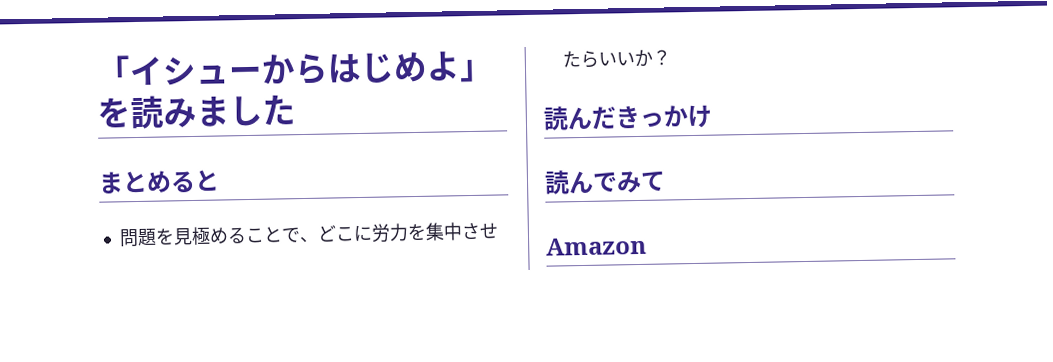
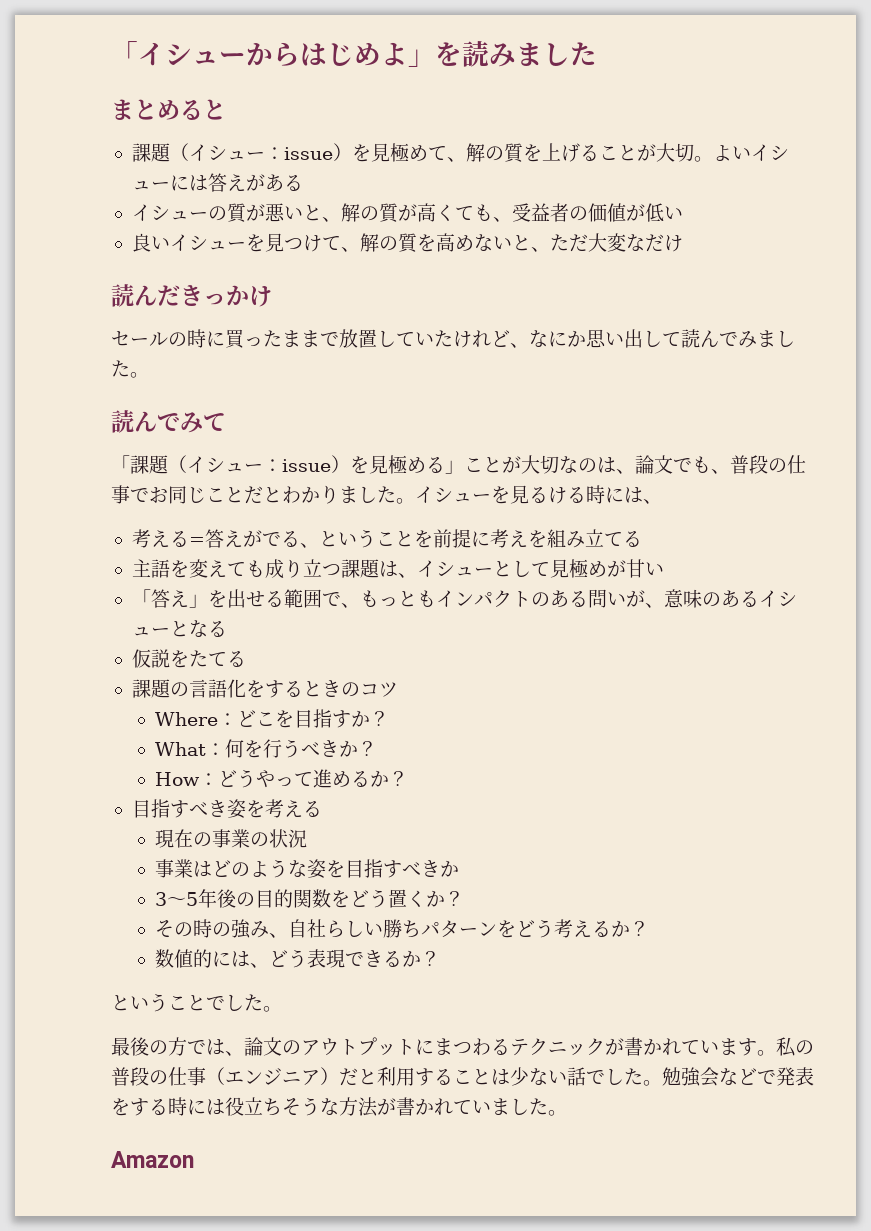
- 問題を見極めることで、どこに労力を集中させたらいいか？
+ 課題（イシュー：issue）を見極めて、解の質を上げることが大切。よいイシューには答えがある
+ イシューの質が悪いと、解の質が高くても、受益者の価値が低い
+ 良いイシューを見つけて、解の質を高めないと、ただ大変なだけ
  読んだきっかけ
+ セールの時に買ったままで放置していたけれど、なにか思い出して読んでみました。
  読んでみて
+ 「課題（イシュー：issue）を見極める」ことが大切なのは、論文でも、普段の仕事でお同じことだとわかりました。イシューを見るける時には、
+ 考える=答えがでる、ということを前提に考えを組み立てる
+ 主語を変えても成り立つ課題は、イシューとして見極めが甘い
+ 「答え」を出せる範囲で、もっともインパクトのある問いが、意味のあるイシューとなる
+ 仮説をたてる
+ 課題の言語化をするときのコツ
+ Where：どこを目指すか？
+ What：何を行うべきか？
+ How：どうやって進めるか？
+ 目指すべき姿を考える
+ 現在の事業の状況
+ 事業はどのような姿を目指すべきか
+ 3〜5年後の目的関数をどう置くか？
+ その時の強み、自社らしい勝ちパターンをどう考えるか？
+ 数値的には、どう表現できるか？
+ ということでした。
+ 最後の方では、論文のアウトプットにまつわるテクニックが書かれています。私の普段の仕事（エンジニア）だと利用することは少ない話でした。勉強会などで発表をする時には役立ちそうな方法が書かれていました。

